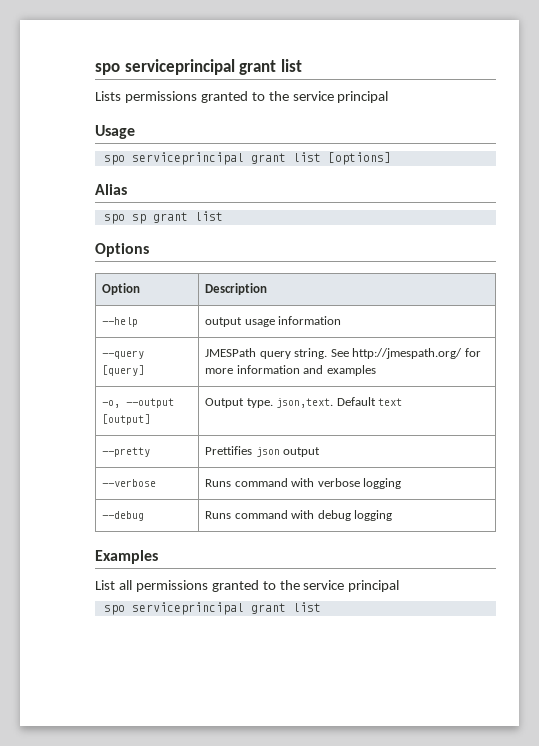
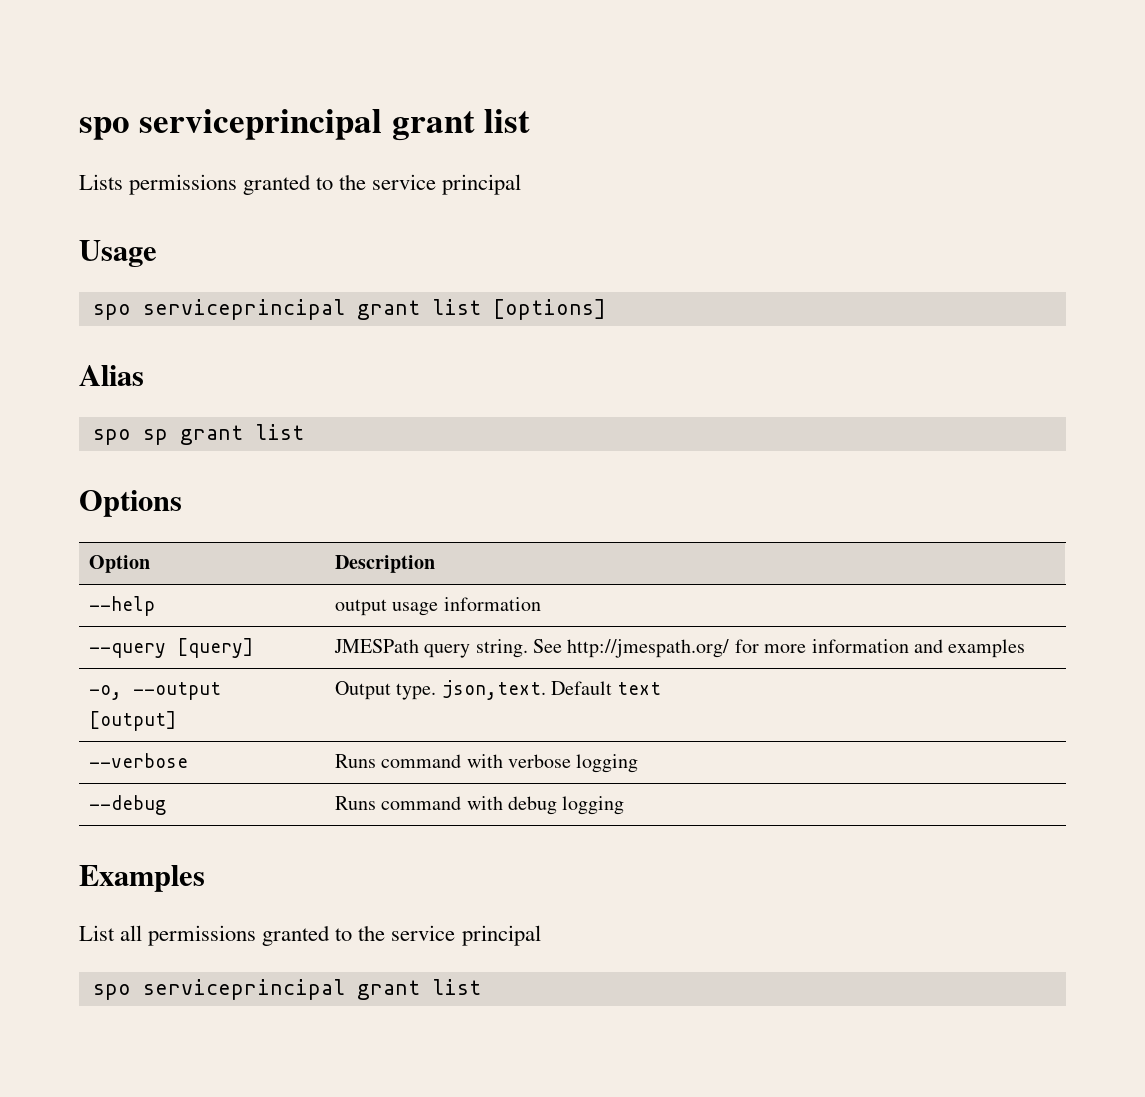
- --pretty | Prettifies json output

